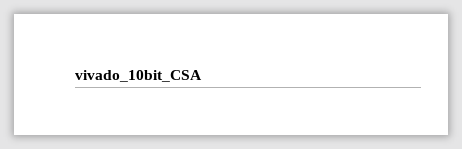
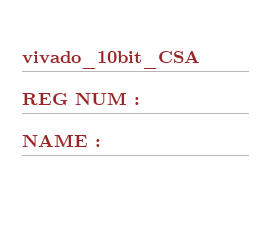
+ REG NUM :
+ NAME :

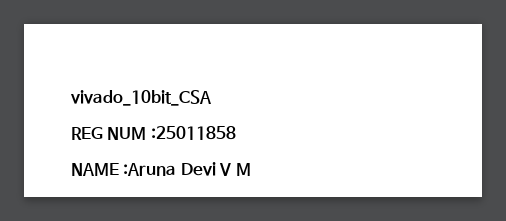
- REG NUM :
+ REG NUM :25011858
- NAME :
+ NAME :Aruna Devi V M

